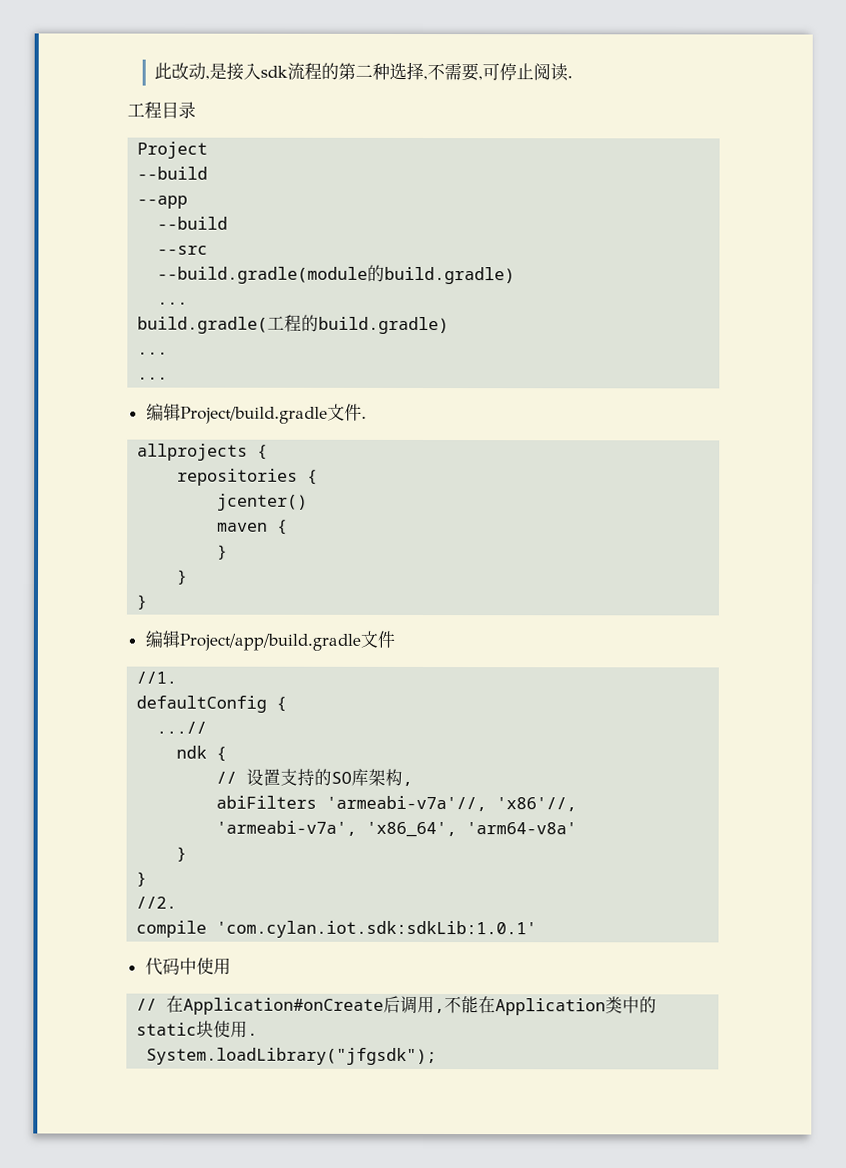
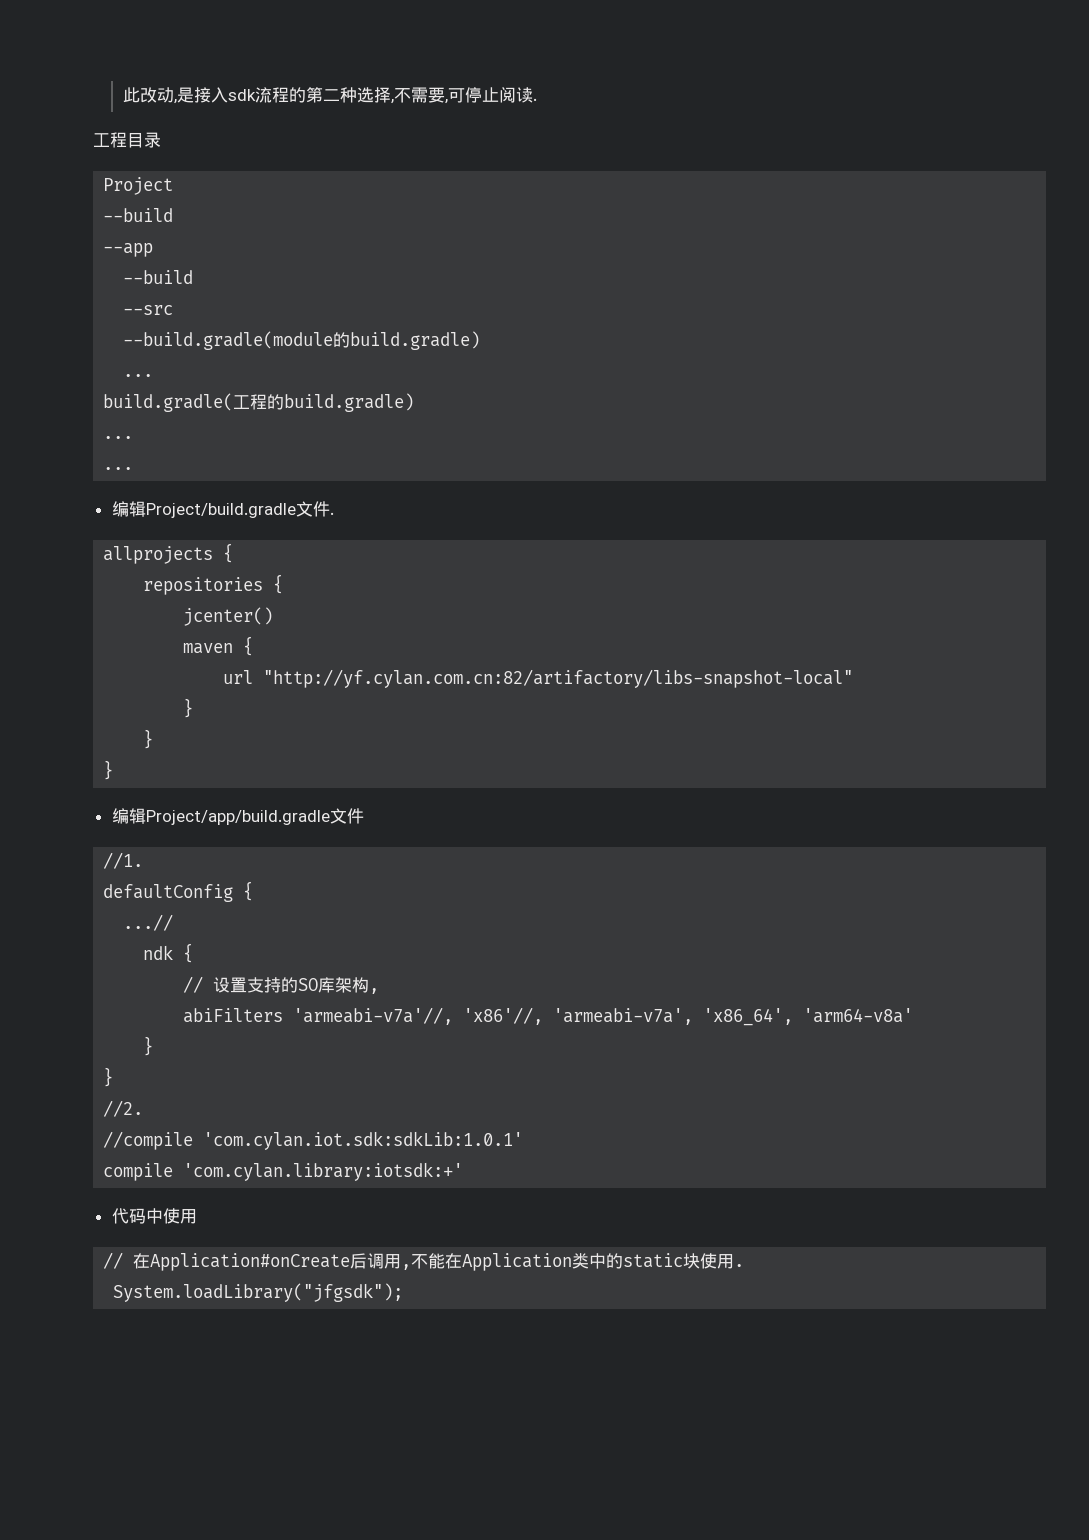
+ url "http://yf.cylan.com.cn:82/artifactory/libs-snapshot-local"
+ //compile 'com.cylan.iot.sdk:sdkLib:1.0.1'
- compile 'com.cylan.iot.sdk:sdkLib:1.0.1'
+ compile 'com.cylan.library:iotsdk:+'

